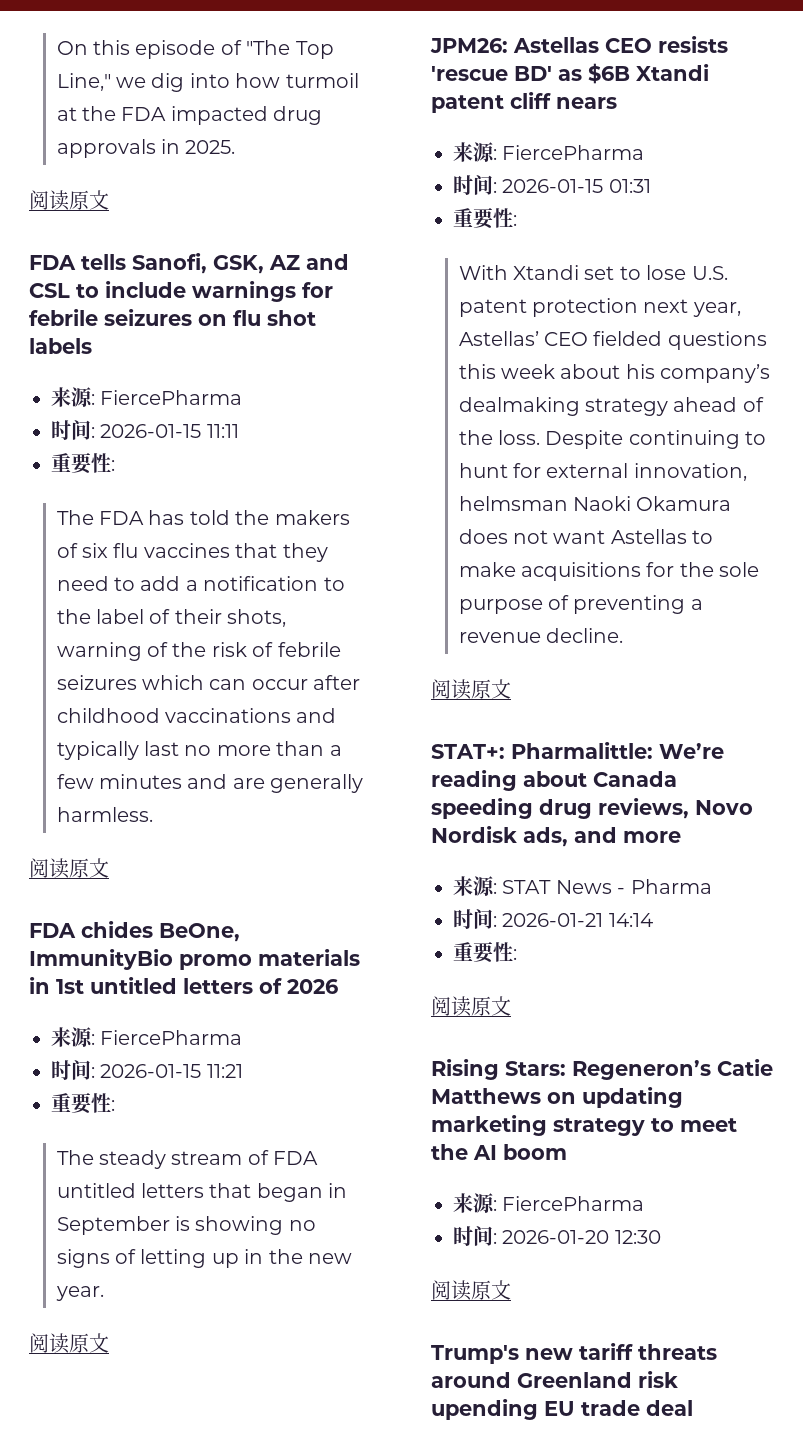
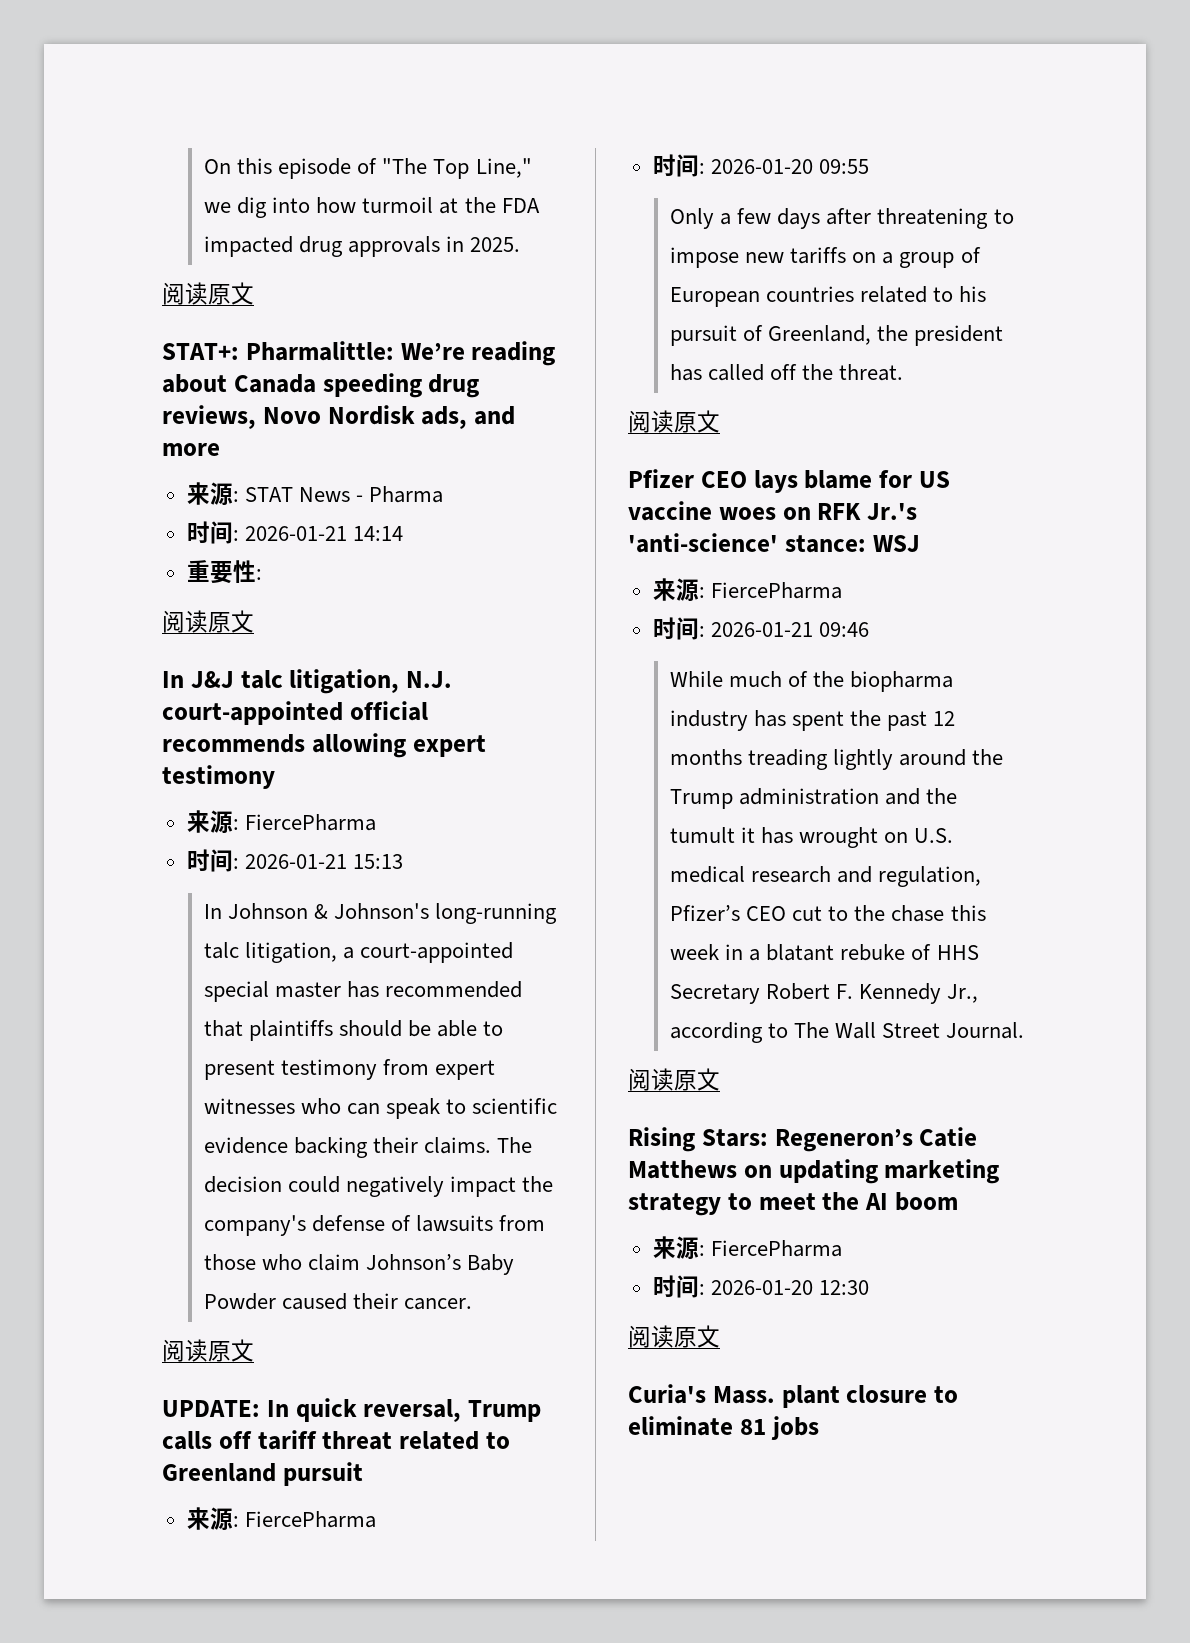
- FDA tells Sanofi, GSK, AZ and CSL to include warnings for febrile seizures on flu shot labels
- 来源: FiercePharma
- 时间: 2026-01-15 11:11
- 重要性:
- The FDA has told the makers of six flu vaccines that they need to add a notification to the label of their shots, warning of the risk of febrile seizures which can occur after childhood vaccinations and typically last no more than a few minutes and are generally harmless.
- 阅读原文
- FDA chides BeOne, ImmunityBio promo materials in 1st untitled letters of 2026
- 来源: FiercePharma
- 时间: 2026-01-15 11:21
- 重要性:
- The steady stream of FDA untitled letters that began in September is showing no signs of letting up in the new year.
- 阅读原文
- JPM26: Astellas CEO resists 'rescue BD' as $6B Xtandi patent cliff nears
- 来源: FiercePharma
- 时间: 2026-01-15 01:31
- 重要性:
- With Xtandi set to lose U.S. patent protection next year, Astellas’ CEO fielded questions this week about his company’s dealmaking strategy ahead of the loss. Despite continuing to hunt for external innovation, helmsman Naoki Okamura does not want Astellas to make acquisitions for the sole purpose of preventing a revenue decline.
- 阅读原文
+ In J&J talc litigation, N.J. court-appointed official recommends allowing expert testimony
+ 来源: FiercePharma
+ 时间: 2026-01-21 15:13
+ In Johnson & Johnson's long-running talc litigation, a court-appointed special master has recommended that plaintiffs should be able to present testimony from expert witnesses who can speak to scientific evidence backing their claims. The decision could negatively impact the company's defense of lawsuits from those who claim Johnson’s Baby Powder caused their cancer.
+ 阅读原文
+ UPDATE: In quick reversal, Trump calls off tariff threat related to Greenland pursuit
+ 来源: FiercePharma
+ 时间: 2026-01-20 09:55
+ Only a few days after threatening to impose new tariffs on a group of European countries related to his pursuit of Greenland, the president has called off the threat.
+ 阅读原文
+ Pfizer CEO lays blame for US vaccine woes on RFK Jr.'s 'anti-science' stance: WSJ
+ 来源: FiercePharma
+ 时间: 2026-01-21 09:46
+ While much of the biopharma industry has spent the past 12 months treading lightly around the Trump administration and the tumult it has wrought on U.S. medical research and regulation, Pfizer’s CEO cut to the chase this week in a blatant rebuke of HHS Secretary Robert F. Kennedy Jr., according to The Wall Street Journal.
+ 阅读原文
- Trump's new tariff threats around Greenland risk upending EU trade deal
+ Curia's Mass. plant closure to eliminate 81 jobs

